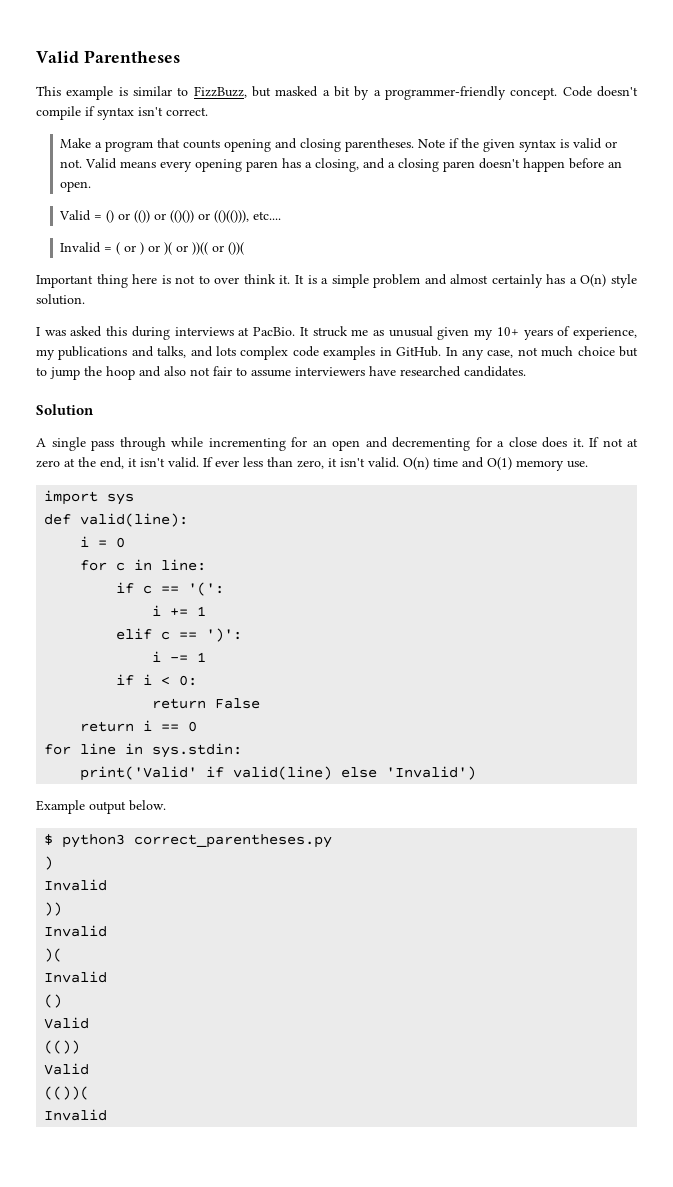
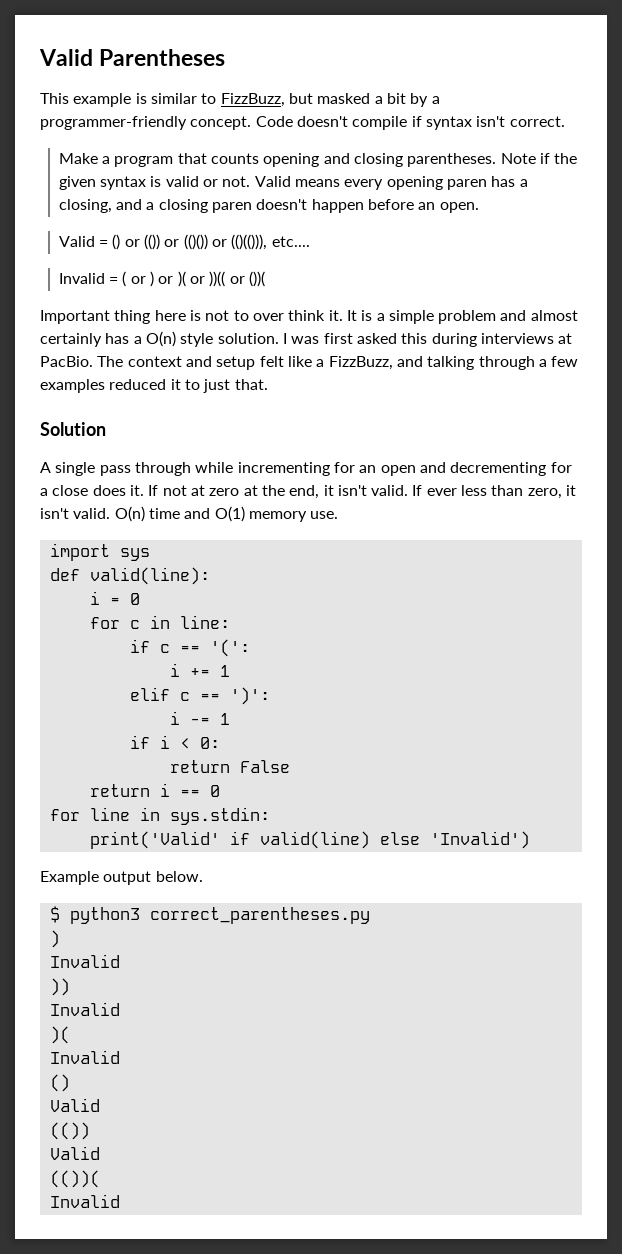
- It is a simple problem and almost certainly has a O(n) style solution.
- I was asked this during interviews at PacBio.
+ It is a simple problem and almost certainly has a O(n) style solution. I was first asked this during interviews at PacBio.
- It struck me as unusual given my 10+ years of experience, my publications and talks, and lots complex code examples in GitHub. In any case, not much choice but to jump the hoop and also not fair to assume interviewers have researched candidates.
+ The context and setup felt like a FizzBuzz, and talking through a few examples reduced it to just that.

